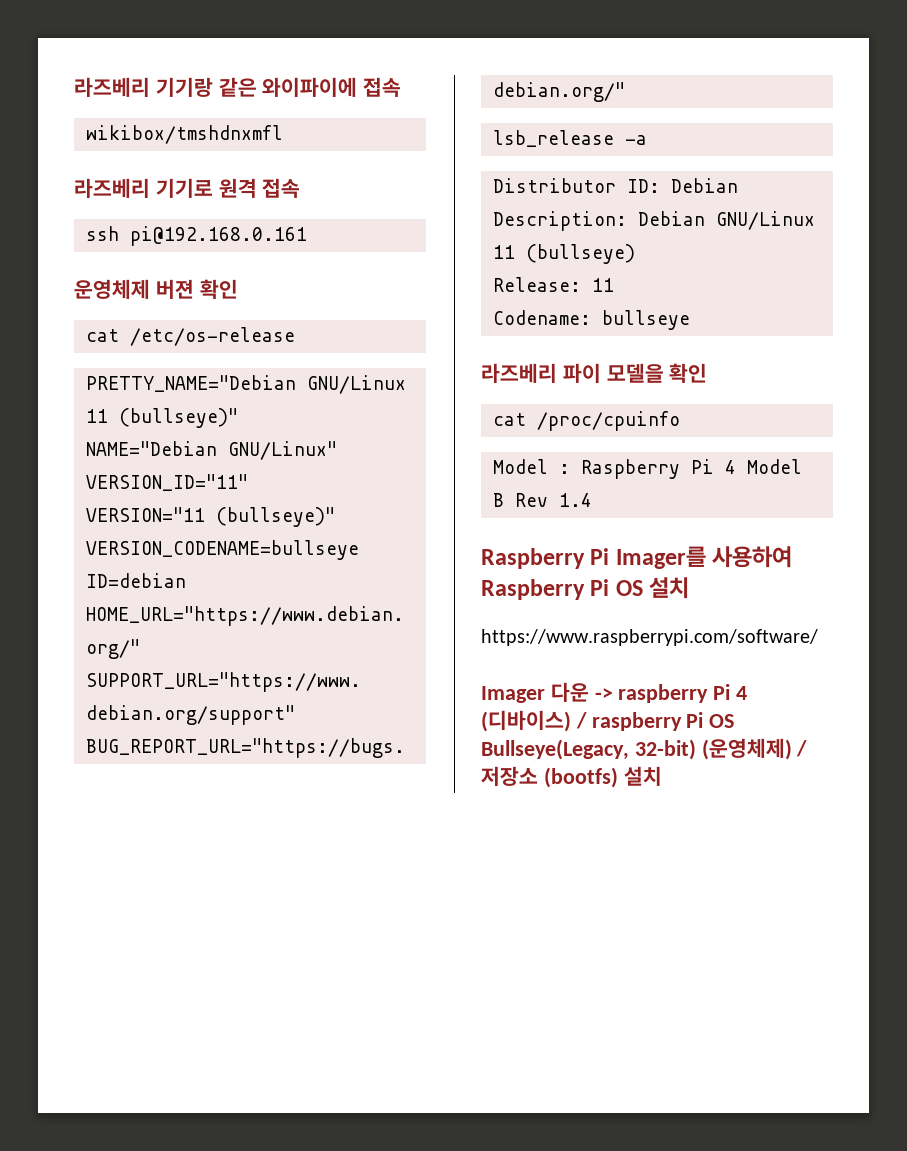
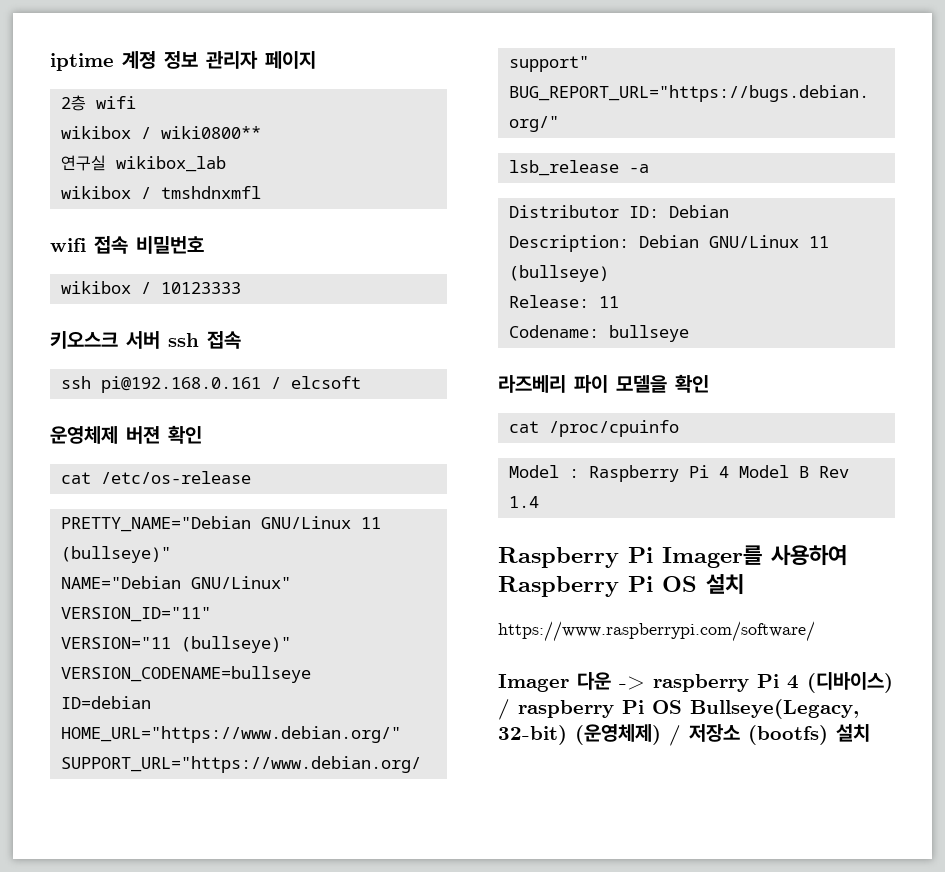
- 라즈베리 기기랑 같은 와이파이에 접속
- wikibox/tmshdnxmfl
- 라즈베리 기기로 원격 접속
+ iptime 계졍 정보 관리자 페이지
+ 2층 wifi
+ wikibox / wiki0800**
+ 연구실 wikibox_lab
+ wikibox / tmshdnxmfl
+ wifi 접속 비밀번호
+ wikibox / 10123333
+ 키오스크 서버 ssh 접속
- ssh pi@192.168.0.161
+ ssh pi@192.168.0.161 / elcsoft

